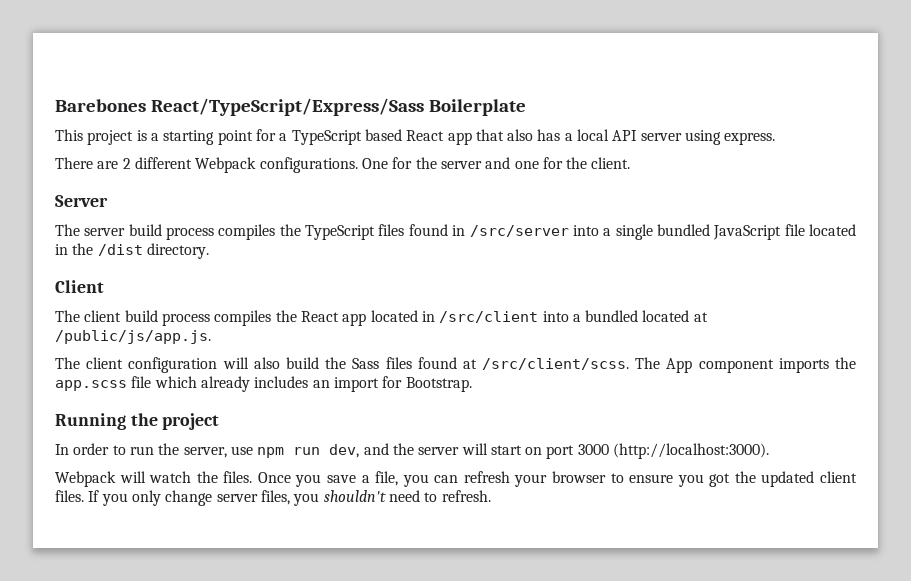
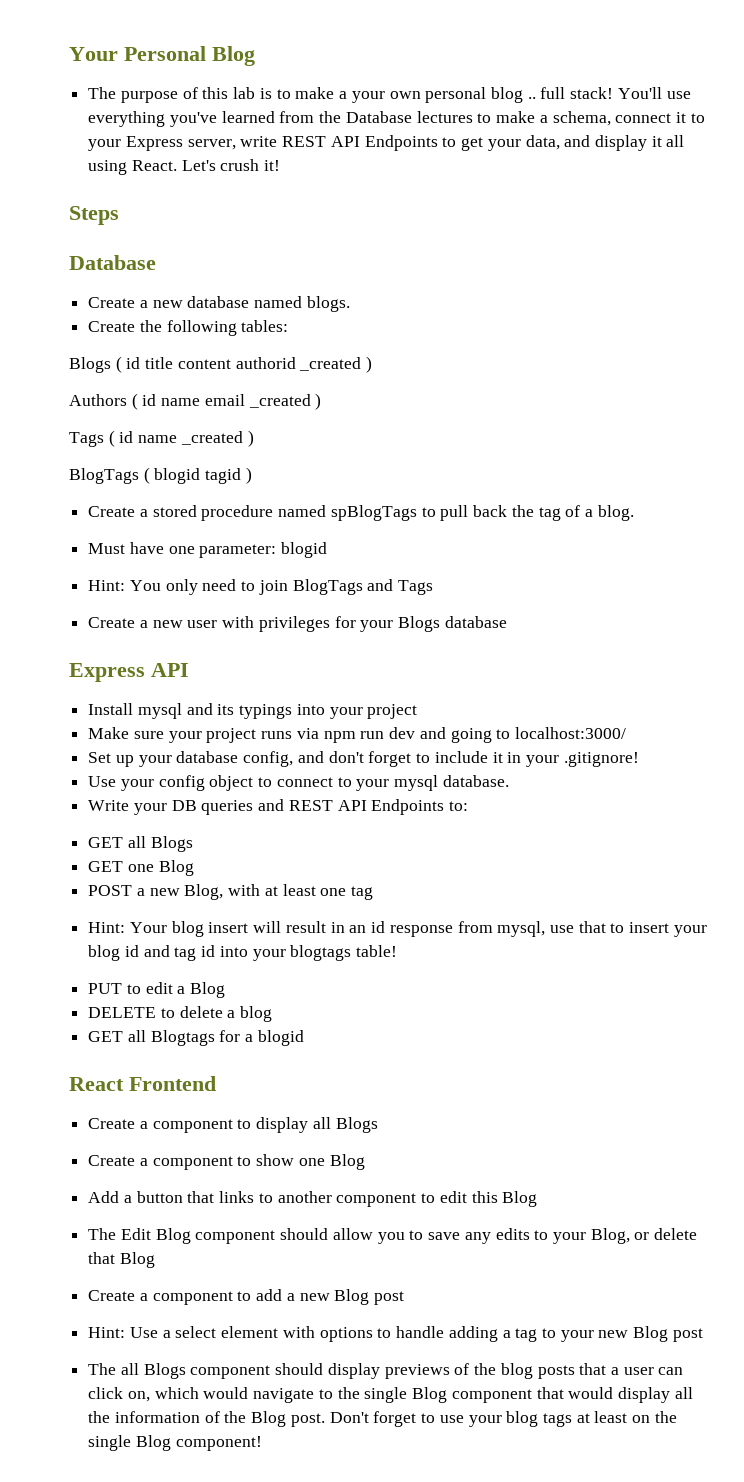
- Barebones React/TypeScript/Express/Sass Boilerplate
- This project is a starting point for a TypeScript based React app that also has a local API server using express.
- There are 2 different Webpack configurations. One for the server and one for the client.
- Server
- The server build process compiles the TypeScript files found in /src/server into a single bundled JavaScript file located in the /dist directory.
- Client
- The client build process compiles the React app located in /src/client into a bundled located at /public/js/app.js.
- The client configuration will also build the Sass files found at /src/client/scss. The App component imports the app.scss file which already includes an import for Bootstrap.
- Running the project
- In order to run the server, use npm run dev, and the server will start on port 3000 (http://localhost:3000).
- Webpack will watch the files. Once you save a file, you can refresh your browser to ensure you got the updated client files. If you only change server files, you shouldn't need to refresh.
+ Your Personal Blog
+ The purpose of this lab is to make a your own personal blog .. full stack! You'll use everything you've learned from the Database lectures to make a schema, connect it to your Express server, write REST API Endpoints to get your data, and display it all using React. Let's crush it!
+ Steps
+ Database
+ Create a new database named blogs.
+ Create the following tables:
+ Blogs ( id title content authorid _created )
+ Authors ( id name email _created )
+ Tags ( id name _created )
+ BlogTags ( blogid tagid )
+ Create a stored procedure named spBlogTags to pull back the tag of a blog.
+ Must have one parameter: blogid
+ Hint: You only need to join BlogTags and Tags
+ Create a new user with privileges for your Blogs database
+ Express API
+ Install mysql and its typings into your project
+ Make sure your project runs via npm run dev and going to localhost:3000/
+ Set up your database config, and don't forget to include it in your .gitignore!
+ Use your config object to connect to your mysql database.
+ Write your DB queries and REST API Endpoints to:
+ GET all Blogs
+ GET one Blog
+ POST a new Blog, with at least one tag
+ Hint: Your blog insert will result in an id response from mysql, use that to insert your blog id and tag id into your blogtags table!
+ PUT to edit a Blog
+ DELETE to delete a blog
+ GET all Blogtags for a blogid
+ React Frontend
+ Create a component to display all Blogs
+ Create a component to show one Blog
+ Add a button that links to another component to edit this Blog
+ The Edit Blog component should allow you to save any edits to your Blog, or delete that Blog
+ Create a component to add a new Blog post
+ Hint: Use a select element with options to handle adding a tag to your new Blog post
+ The all Blogs component should display previews of the blog posts that a user can click on, which would navigate to the single Blog component that would display all the information of the Blog post. Don't forget to use your blog tags at least on the single Blog component!

